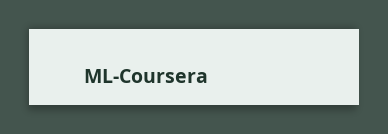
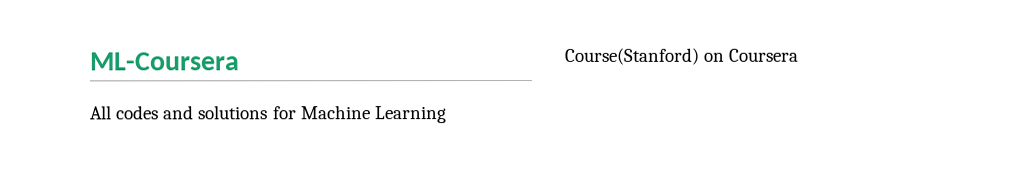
+ All codes and solutions for Machine Learning Course(Stanford) on Coursera

